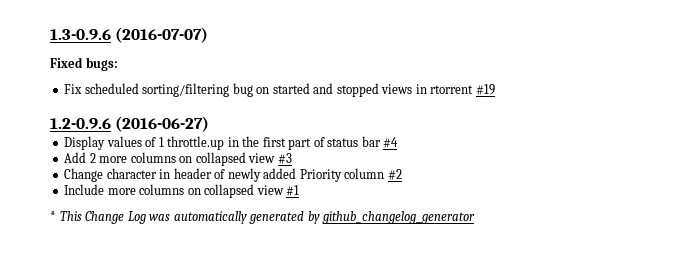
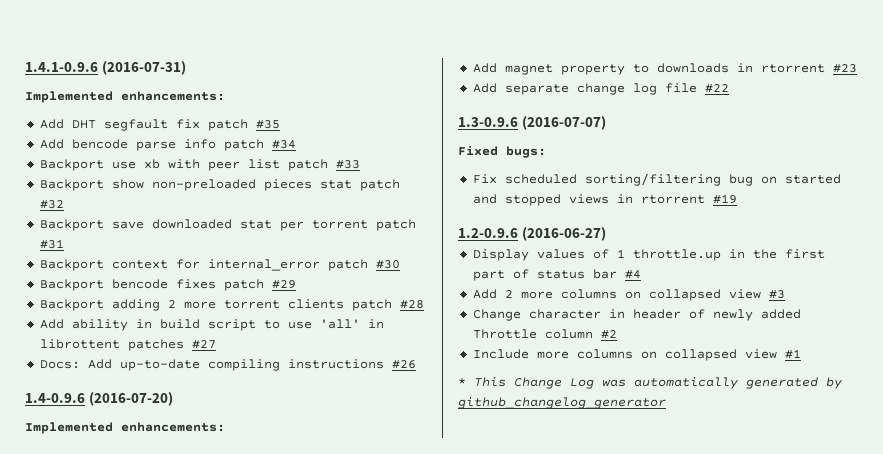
+ 1.4.1-0.9.6 (2016-07-31)
+ Implemented enhancements:
+ Add DHT segfault fix patch #35
+ Add bencode parse info patch #34
+ Backport use xb with peer list patch #33
+ Backport show non-preloaded pieces stat patch #32
+ Backport save downloaded stat per torrent patch #31
+ Backport context for internal_error patch #30
+ Backport bencode fixes patch #29
+ Backport adding 2 more torrent clients patch #28
+ Add ability in build script to use 'all' in librottent patches #27
+ Docs: Add up-to-date compiling instructions #26
+ 1.4-0.9.6 (2016-07-20)
+ Implemented enhancements:
+ Add magnet property to downloads in rtorrent #23
+ Add separate change log file #22
- Change character in header of newly added Priority column #2
+ Change character in header of newly added Throttle column #2

